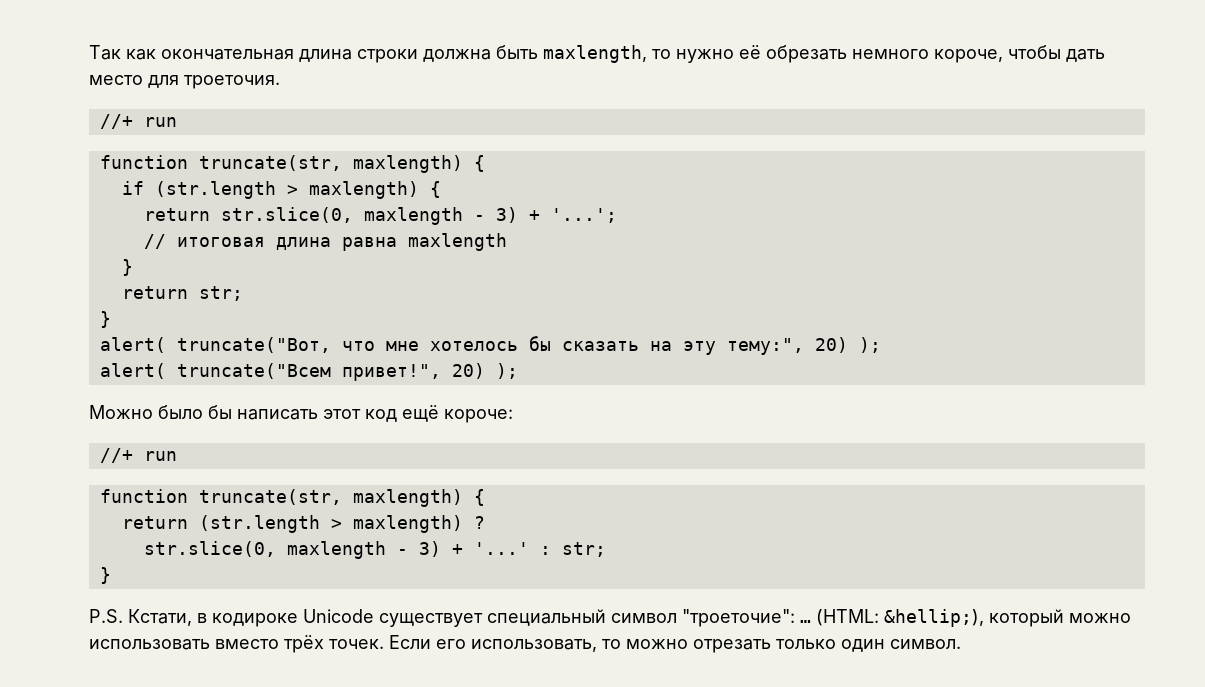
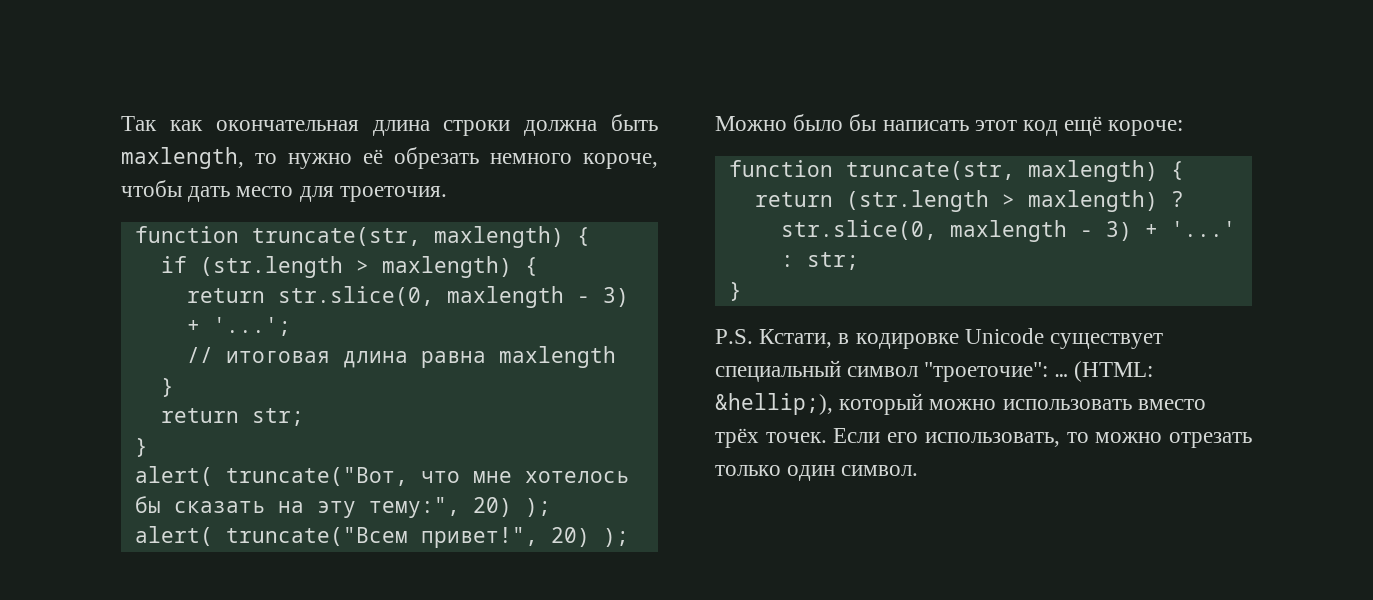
  Так как окончательная длина строки должна быть maxlength, то нужно её обрезать немного короче, чтобы дать место для троеточия.
- //+ run
  Можно было бы написать этот код ещё короче:
- //+ run
- P.S. Кстати, в кодироке Unicode существует специальный символ "троеточие": …
+ P.S. Кстати, в кодировке Unicode существует специальный символ "троеточие": …

